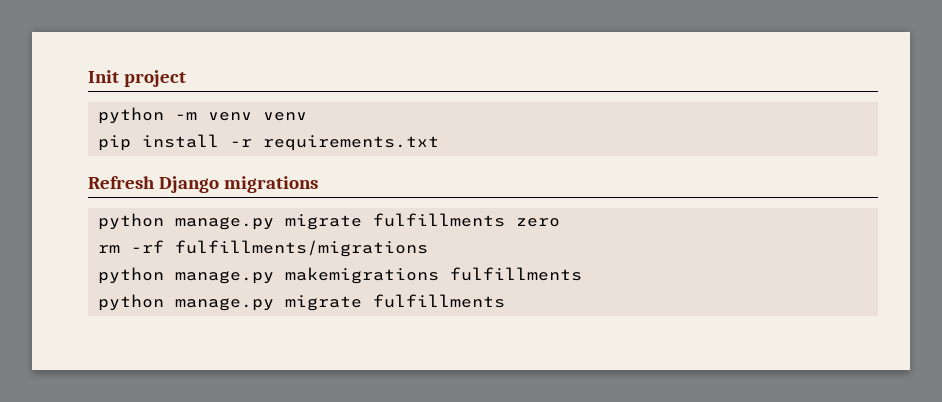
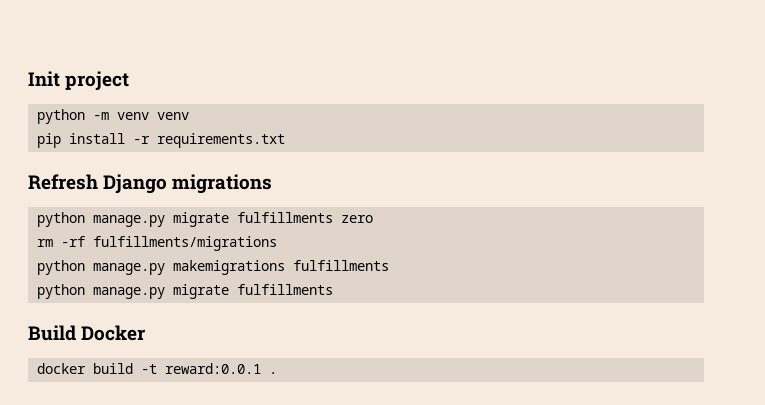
+ Build Docker
+ docker build -t reward:0.0.1 .

